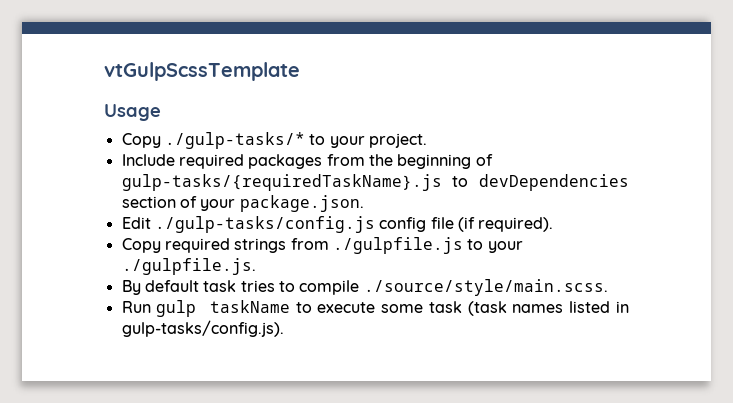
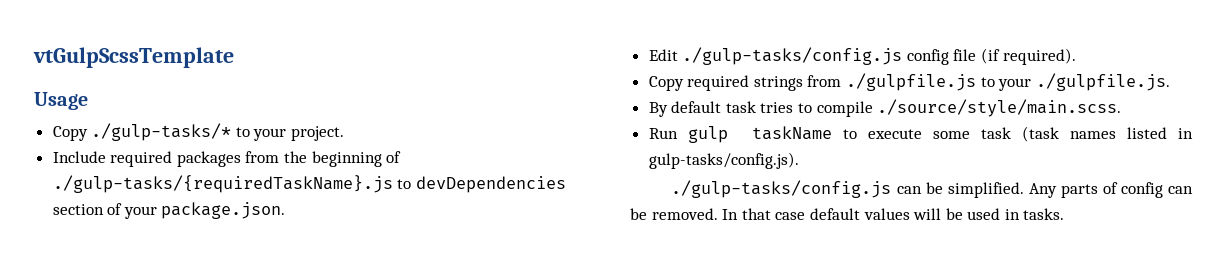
- Include required packages from the beginning of gulp-tasks/{requiredTaskName}.js to devDependencies section of your package.json.
+ Include required packages from the beginning of ./gulp-tasks/{requiredTaskName}.js to devDependencies section of your package.json.
+ ./gulp-tasks/config.js can be simplified. Any parts of config can be removed. In that case default values will be used in tasks.

